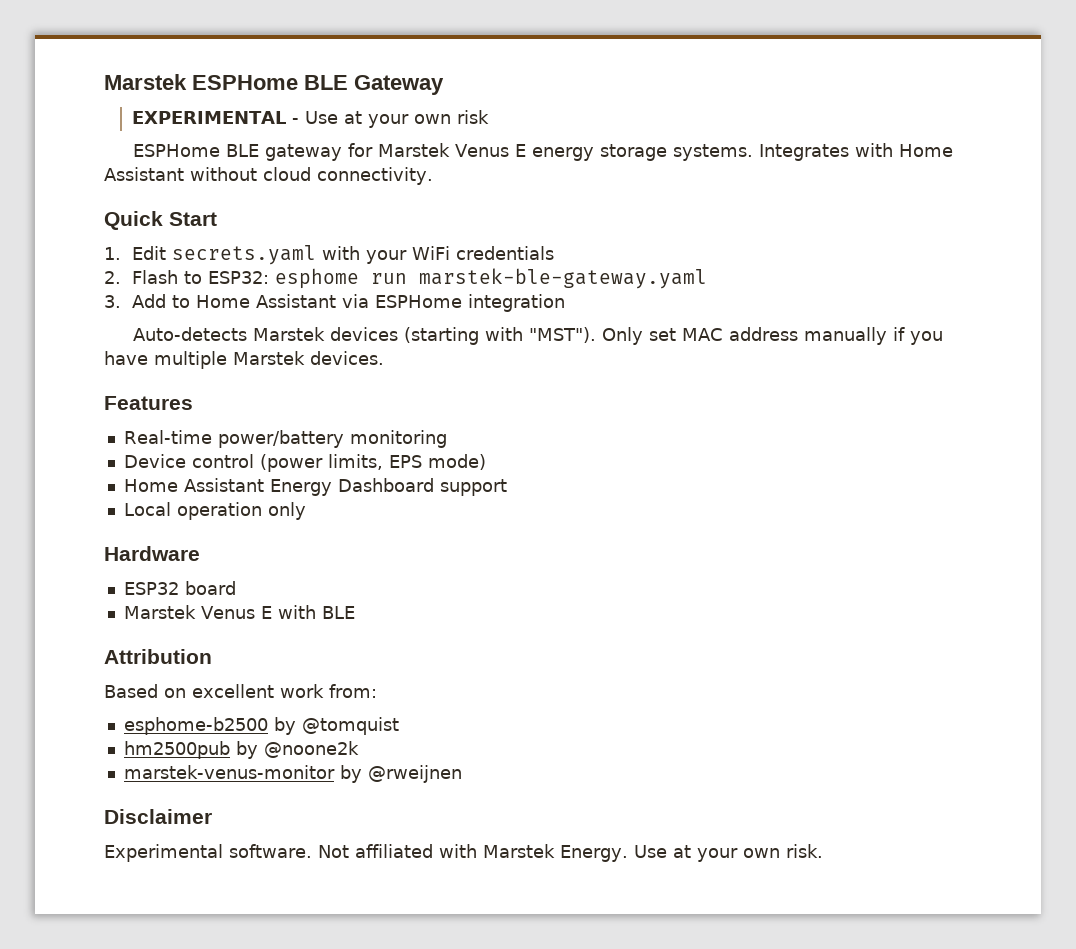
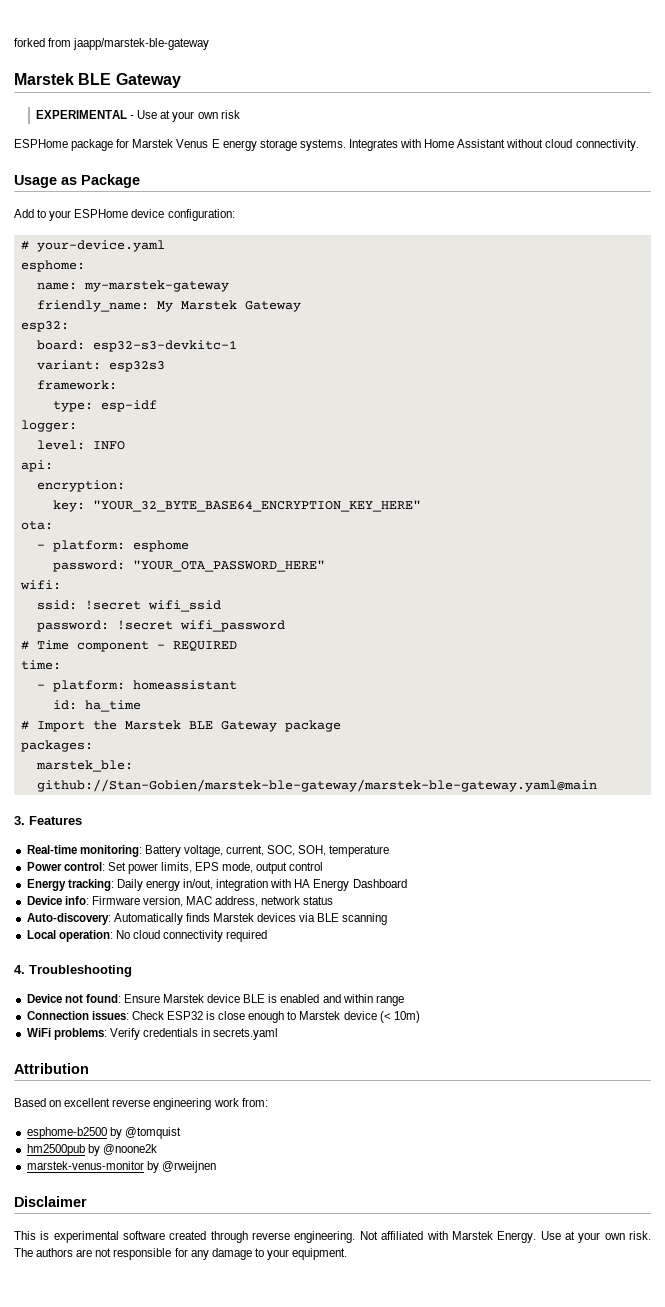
- Marstek ESPHome BLE Gateway
+ forked from jaapp/marstek-ble-gateway
+ Marstek BLE Gateway
- ESPHome BLE gateway for Marstek Venus E energy storage systems.
+ ESPHome package for Marstek Venus E energy storage systems.
- Quick Start
- 1. Edit secrets.yaml with your WiFi credentials
- 2. Flash to ESP32: esphome run marstek-ble-gateway.yaml
- 3. Add to Home Assistant via ESPHome integration
- Auto-detects Marstek devices (starting with "MST"). Only set MAC address manually if you have multiple Marstek devices.
- Features
- Real-time power/battery monitoring
- Device control (power limits, EPS mode)
- Home Assistant Energy Dashboard support
- Local operation only
- Hardware
- ESP32 board
- Marstek Venus E with BLE
+ Usage as Package
+ Add to your ESPHome device configuration:
+ # your-device.yaml
+ esphome:
+ name: my-marstek-gateway
+ friendly_name: My Marstek Gateway
+ esp32:
+ board: esp32-s3-devkitc-1
+ variant: esp32s3
+ framework:
+ type: esp-idf
+ logger:
+ level: INFO
+ api:
+ encryption:
+ key: "YOUR_32_BYTE_BASE64_ENCRYPTION_KEY_HERE"
+ ota:
+ - platform: esphome
+ password: "YOUR_OTA_PASSWORD_HERE"
+ wifi:
+ ssid: !secret wifi_ssid
+ password: !secret wifi_password
+ # Time component - REQUIRED
+ time:
+ - platform: homeassistant
+ id: ha_time
+ # Import the Marstek BLE Gateway package
+ packages:
+ marstek_ble: github://Stan-Gobien/marstek-ble-gateway/marstek-ble-gateway.yaml@main
+ 3. Features
+ Real-time monitoring: Battery voltage, current, SOC, SOH, temperature
+ Power control: Set power limits, EPS mode, output control
+ Energy tracking: Daily energy in/out, integration with HA Energy Dashboard
+ Device info: Firmware version, MAC address, network status
+ Auto-discovery: Automatically finds Marstek devices via BLE scanning
+ Local operation: No cloud connectivity required
+ 4. Troubleshooting
+ Device not found: Ensure Marstek device BLE is enabled and within range
+ Connection issues: Check ESP32 is close enough to Marstek device (< 10m)
+ WiFi problems: Verify credentials in secrets.yaml
- Based on excellent work from:
+ Based on excellent reverse engineering work from:
- Experimental software.
+ This is experimental software created through reverse engineering.
+ The authors are not responsible for any damage to your equipment.

